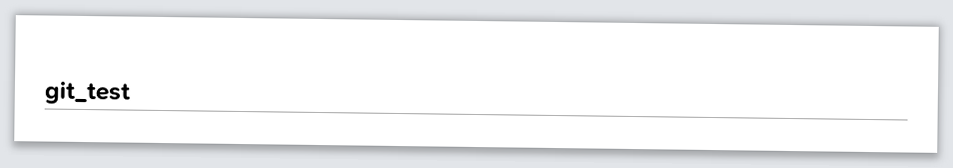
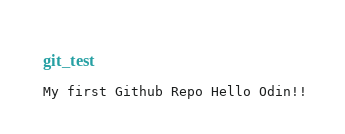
+ My first Github Repo Hello Odin!!

